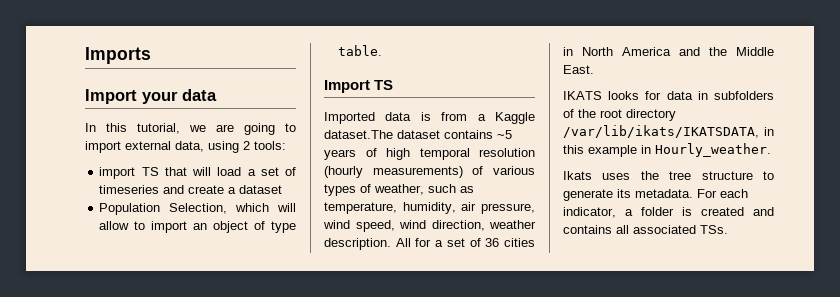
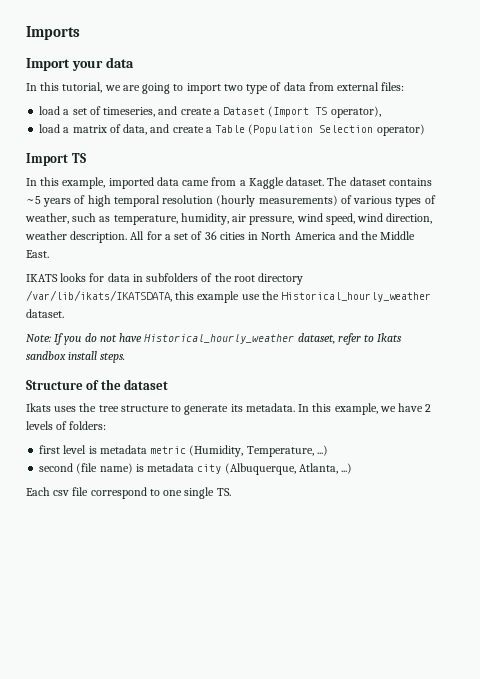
- In this tutorial, we are going to import external data, using 2 tools:
- import TS that will load a set of timeseries and create a dataset
- Population Selection, which will allow to import an object of type table.
+ In this tutorial, we are going to import two type of data from external files:
+ load a set of timeseries, and create a Dataset (Import TS operator),
+ load a matrix of data, and create a Table (Population Selection operator)
  Import TS
- Imported data is from a Kaggle dataset.The dataset contains ~5 years of high temporal resolution (hourly measurements) of various types of weather, such as temperature, humidity, air pressure, wind speed, wind direction, weather description.
+ In this example, imported data came from a Kaggle dataset. The dataset contains ~5 years of high temporal resolution (hourly measurements) of various types of weather, such as temperature, humidity, air pressure, wind speed, wind direction, weather description.
- IKATS looks for data in subfolders of the root directory /var/lib/ikats/IKATSDATA, in this example in Hourly_weather.
+ IKATS looks for data in subfolders of the root directory /var/lib/ikats/IKATSDATA, this example use the Historical_hourly_weather dataset.
+ Note: If you do not have Historical_hourly_weather dataset, refer to Ikats sandbox install steps.
+ Structure of the dataset
- For each indicator, a folder is created and contains all associated TSs.
+ In this example, we have 2 levels of folders:
+ first level is metadata metric (Humidity, Temperature, ...)
+ second (file name) is metadata city (Albuquerque, Atlanta, ...)
+ Each csv file correspond to one single TS.

